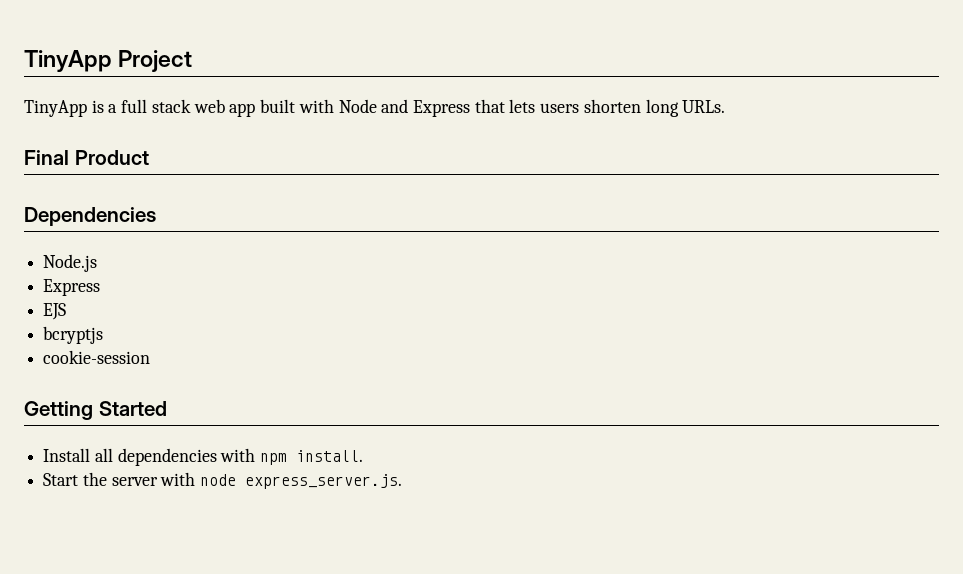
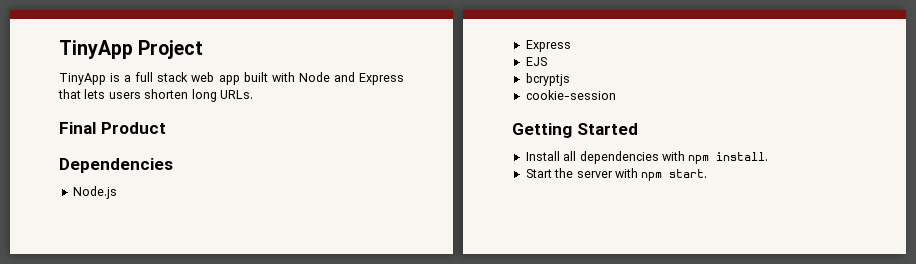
- Start the server with node express_server.js.
+ Start the server with npm start.

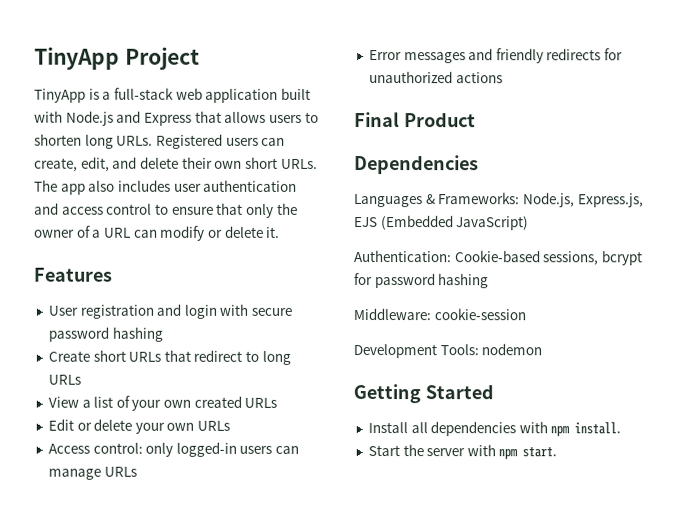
- TinyApp is a full stack web app built with Node and Express that lets users shorten long URLs.
+ TinyApp is a full-stack web application built with Node.js and Express that allows users to shorten long URLs. Registered users can create, edit, and delete their own short URLs. The app also includes user authentication and access control to ensure that only the owner of a URL can modify or delete it.
+ Features
+ User registration and login with secure password hashing
+ Create short URLs that redirect to long URLs
+ View a list of your own created URLs
+ Edit or delete your own URLs
+ Access control: only logged-in users can manage URLs
+ Error messages and friendly redirects for unauthorized actions
  Final Product
  Dependencies
- Node.js
- Express
- EJS
- bcryptjs
- cookie-session
+ Languages & Frameworks: Node.js, Express.js, EJS (Embedded JavaScript)
+ Authentication: Cookie-based sessions, bcrypt for password hashing
+ Middleware: cookie-session
+ Development Tools: nodemon

